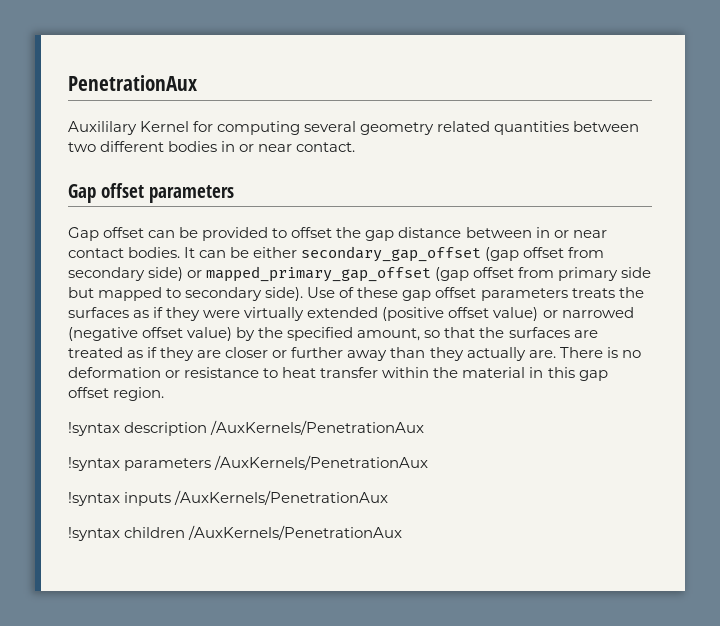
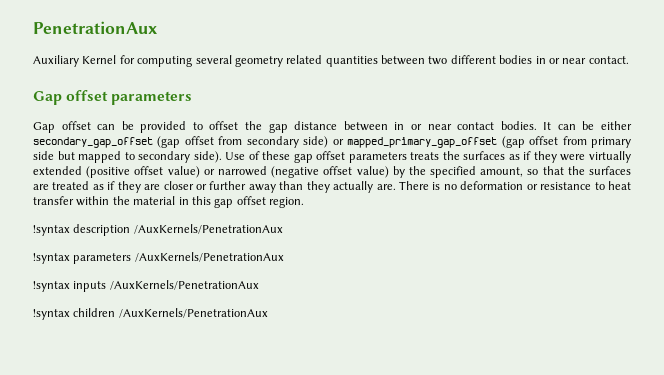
- Auxililary Kernel for computing several geometry related quantities between two different bodies in or near contact.
+ Auxiliary Kernel for computing several geometry related quantities between two different bodies in or near contact.

